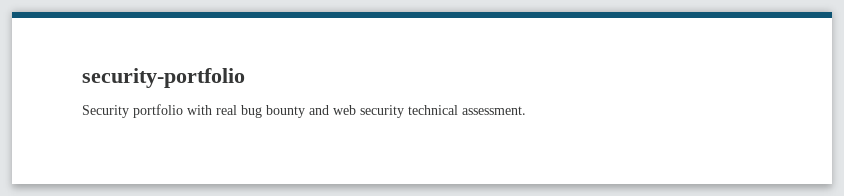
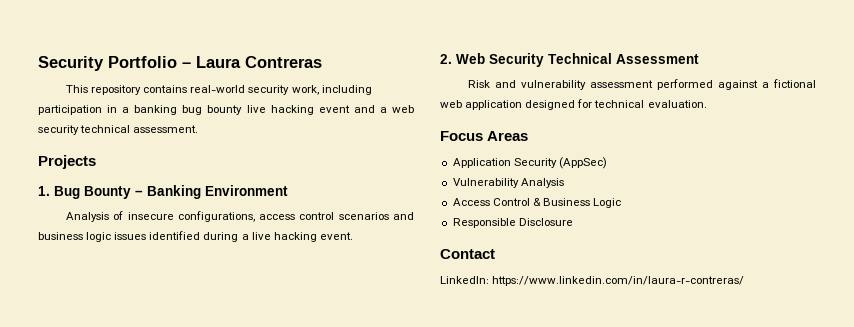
- security-portfolio
- Security portfolio with real bug bounty and web security technical assessment.
+ Security Portfolio – Laura Contreras
+ This repository contains real-world security work, including participation in a banking bug bounty live hacking event and a web security technical assessment.
+ Projects
+ 1. Bug Bounty – Banking Environment
+ Analysis of insecure configurations, access control scenarios and business logic issues identified during a live hacking event.
+ 2. Web Security Technical Assessment
+ Risk and vulnerability assessment performed against a fictional web application designed for technical evaluation.
+ Focus Areas
+ Application Security (AppSec)
+ Vulnerability Analysis
+ Access Control & Business Logic
+ Responsible Disclosure
+ Contact
+ LinkedIn: https://www.linkedin.com/in/laura-r-contreras/

